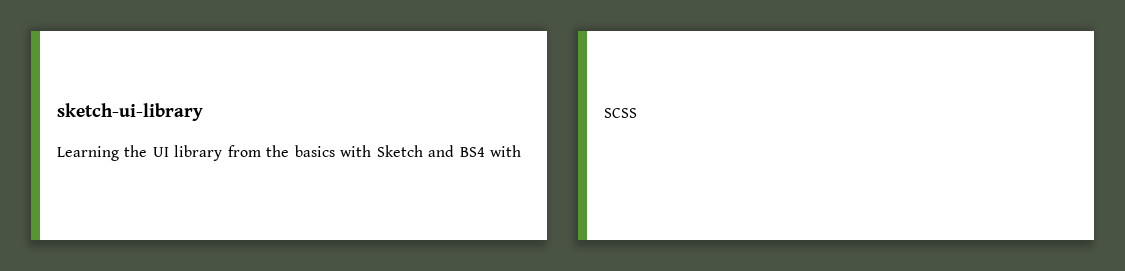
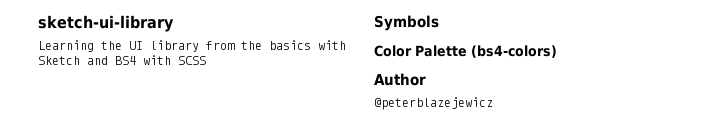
+ Symbols
+ Color Palette (bs4-colors)
+ Author
+ @peterblazejewicz

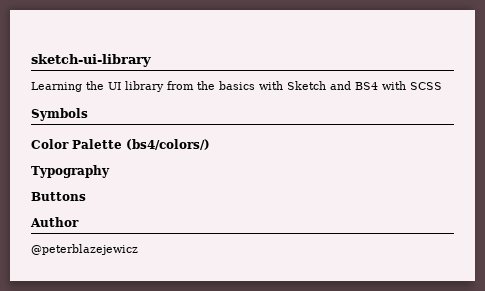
- Color Palette (bs4-colors)
+ Color Palette (bs4/colors/)
+ Typography
+ Buttons

